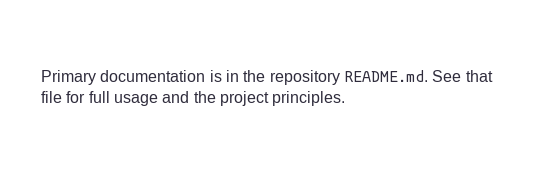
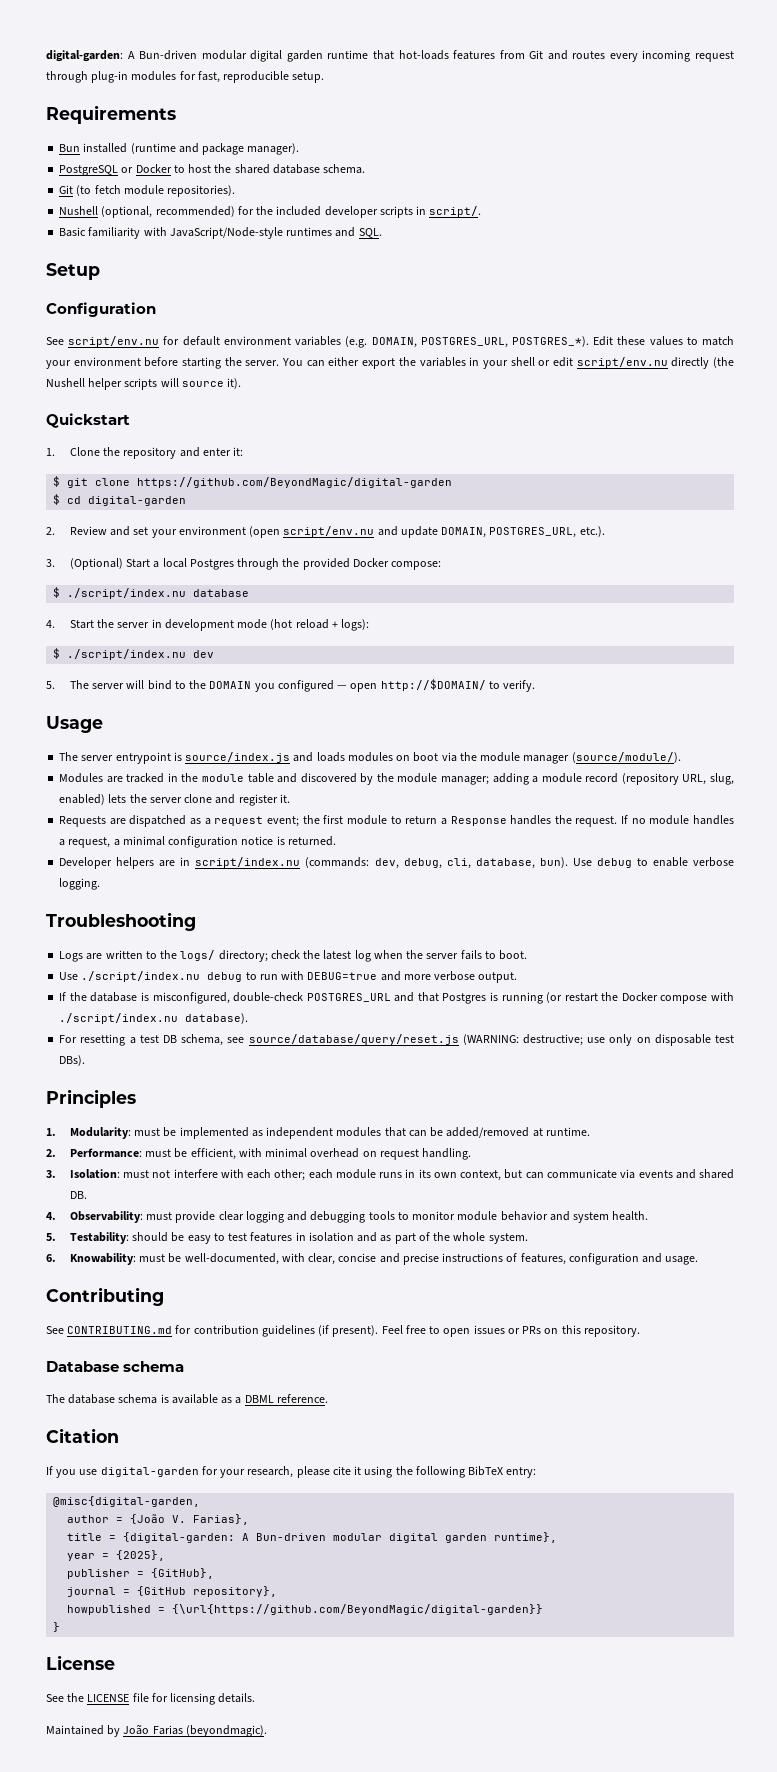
- Primary documentation is in the repository README.md. See that file for full usage and the project principles.
+ digital-garden: A Bun-driven modular digital garden runtime that hot-loads features from Git and routes every incoming request through plug-in modules for fast, reproducible setup.
+ Requirements
+ Bun installed (runtime and package manager).
+ PostgreSQL or Docker to host the shared database schema.
+ Git (to fetch module repositories).
+ Nushell (optional, recommended) for the included developer scripts in script/.
+ Basic familiarity with JavaScript/Node-style runtimes and SQL.
+ Setup
+ Configuration
+ See script/env.nu for default environment variables (e.g. DOMAIN, POSTGRES_URL, POSTGRES_*). Edit these values to match your environment before starting the server. You can either export the variables in your shell or edit script/env.nu directly (the Nushell helper scripts will source it).
+ Quickstart
+ 1. Clone the repository and enter it:
+ $ git clone https://github.com/BeyondMagic/digital-garden
+ $ cd digital-garden
+ 2. Review and set your environment (open script/env.nu and update DOMAIN, POSTGRES_URL, etc.).
+ 3. (Optional) Start a local Postgres through the provided Docker compose:
+ $ ./script/index.nu database
+ 4. Start the server in development mode (hot reload + logs):
+ $ ./script/index.nu dev
+ 5. The server will bind to the DOMAIN you configured — open http://$DOMAIN/ to verify.
+ Usage
+ The server entrypoint is source/index.js and loads modules on boot via the module manager (source/module/).
+ Modules are tracked in the module table and discovered by the module manager; adding a module record (repository URL, slug, enabled) lets the server clone and register it.
+ Requests are dispatched as a request event; the first module to return a Response handles the request. If no module handles a request, a minimal configuration notice is returned.
+ Developer helpers are in script/index.nu (commands: dev, debug, cli, database, bun). Use debug to enable verbose logging.
+ Troubleshooting
+ Logs are written to the logs/ directory; check the latest log when the server fails to boot.
+ Use ./script/index.nu debug to run with DEBUG=true and more verbose output.
+ If the database is misconfigured, double-check POSTGRES_URL and that Postgres is running (or restart the Docker compose with ./script/index.nu database).
+ For resetting a test DB schema, see source/database/query/reset.js (WARNING: destructive; use only on disposable test DBs).
+ Principles
+ 1. Modularity: must be implemented as independent modules that can be added/removed at runtime.
+ 2. Performance: must be efficient, with minimal overhead on request handling.
+ 3. Isolation: must not interfere with each other; each module runs in its own context, but can communicate via events and shared DB.
+ 4. Observability: must provide clear logging and debugging tools to monitor module behavior and system health.
+ 5. Testability: should be easy to test features in isolation and as part of the whole system.
+ 6. Knowability: must be well-documented, with clear, concise and precise instructions of features, configuration and usage.
+ Contributing
+ See CONTRIBUTING.md for contribution guidelines (if present). Feel free to open issues or PRs on this repository.
+ Database schema
+ The database schema is available as a DBML reference.
+ Citation
+ If you use digital-garden for your research, please cite it using the following BibTeX entry:
+ @misc{digital-garden,
+ author = {João V. Farias},
+ title = {digital-garden: A Bun-driven modular digital garden runtime},
+ year = {2025},
+ publisher = {GitHub},
+ journal = {GitHub repository},
+ howpublished = {\url{https://github.com/BeyondMagic/digital-garden}}
+ }
+ License
+ See the LICENSE file for licensing details.
+ Maintained by João Farias (beyondmagic).

